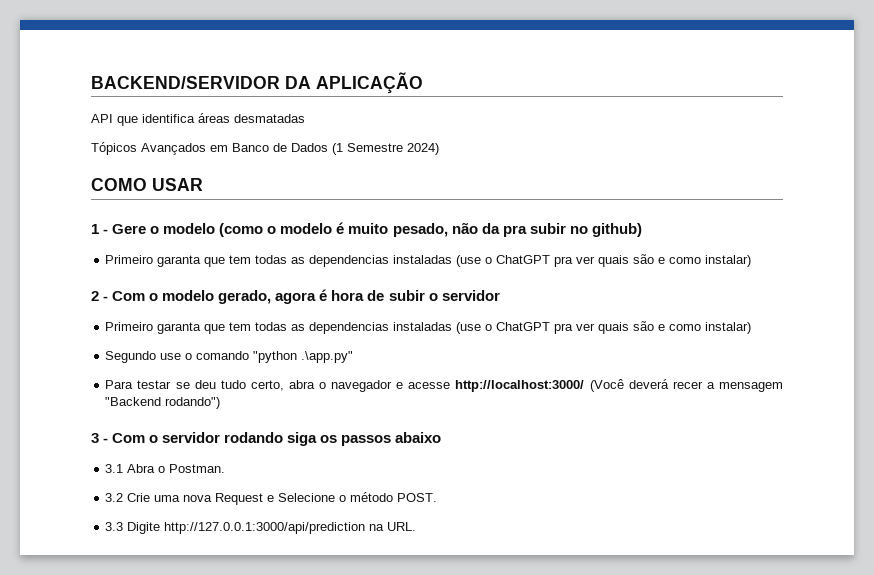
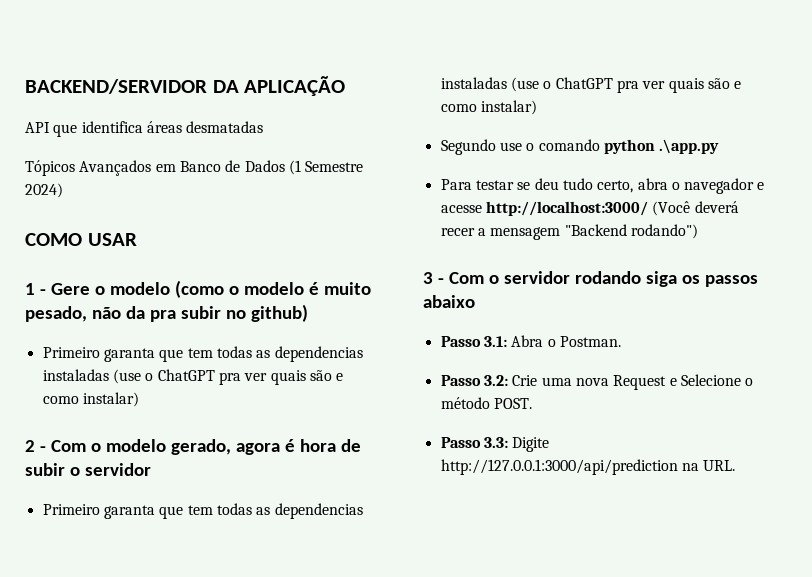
- Segundo use o comando "python .\app.py"
+ Segundo use o comando python .\app.py
- 3.1 Abra o Postman.
+ Passo 3.1: Abra o Postman.
- 3.2 Crie uma nova Request e Selecione o método POST.
+ Passo 3.2: Crie uma nova Request e Selecione o método POST.
- 3.3 Digite http://127.0.0.1:3000/api/prediction na URL.
+ Passo 3.3: Digite http://127.0.0.1:3000/api/prediction na URL.

